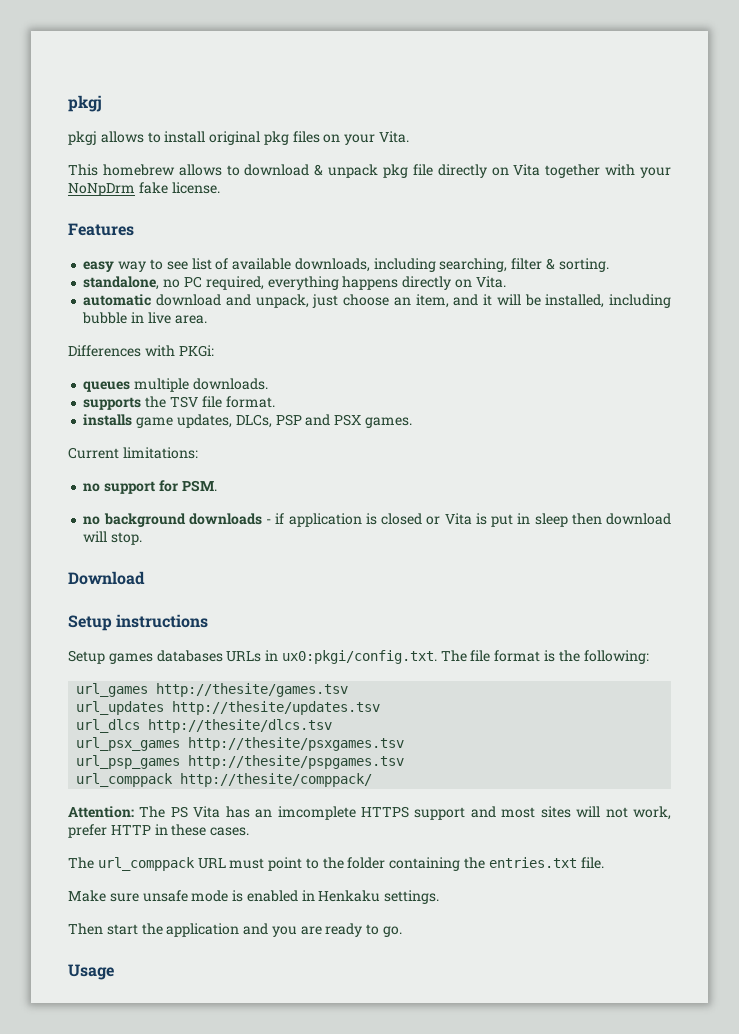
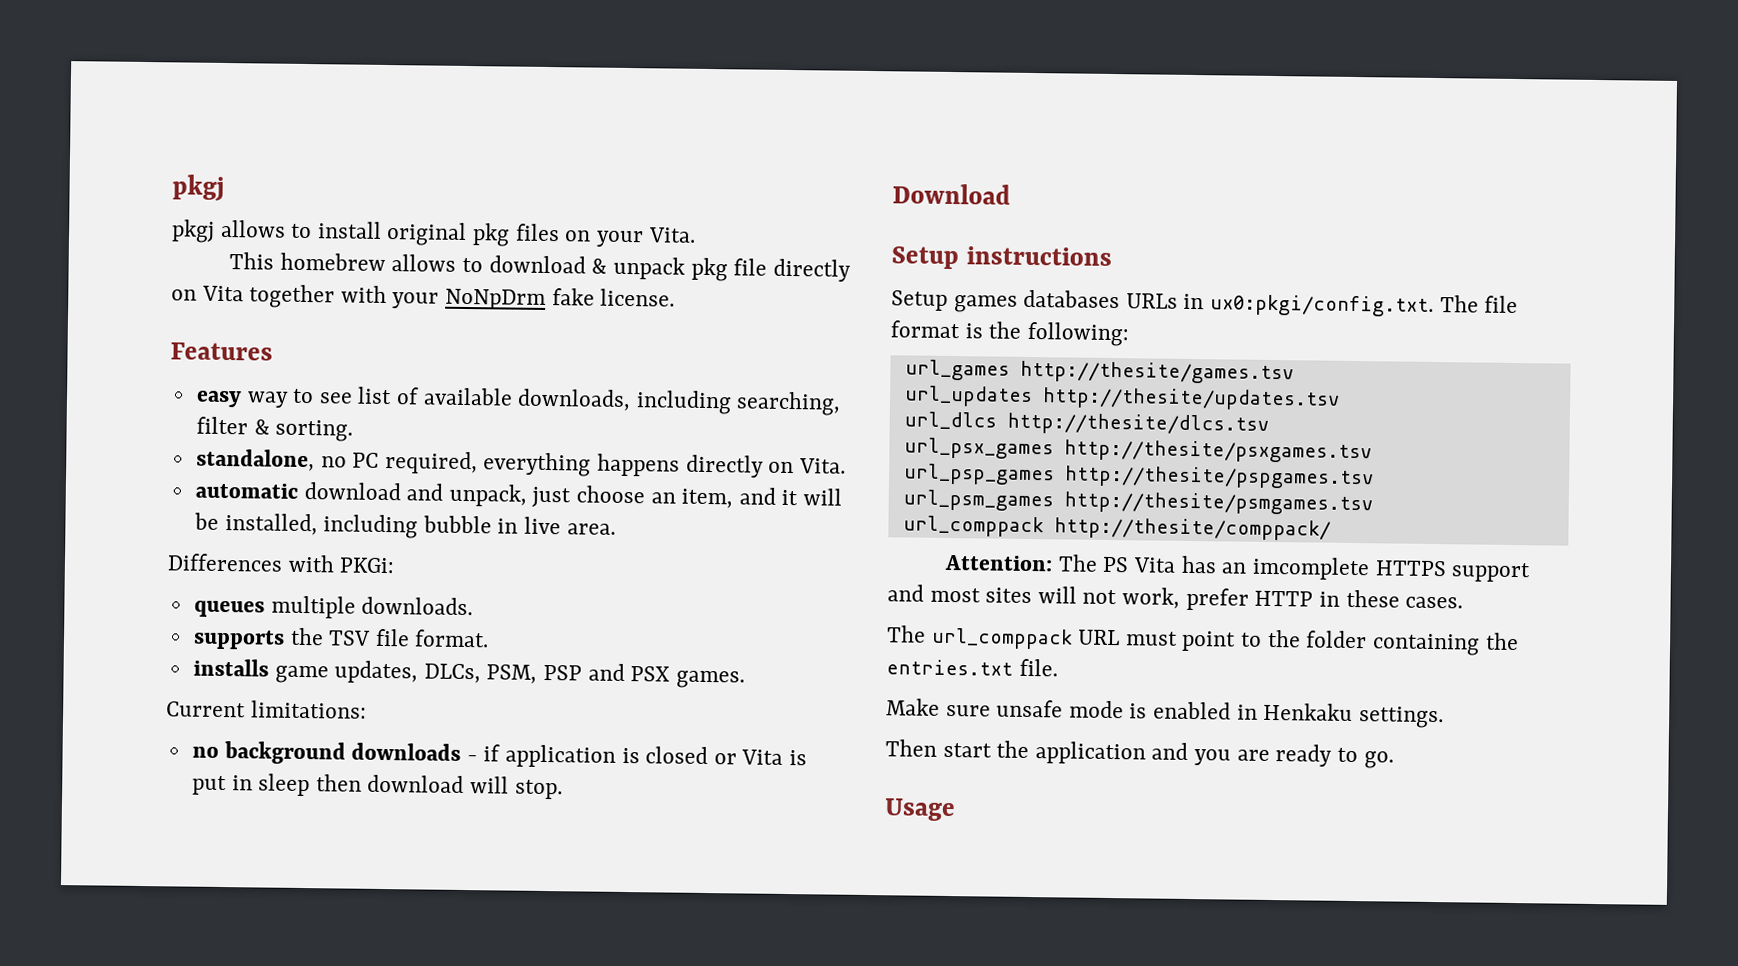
- installs game updates, DLCs, PSP and PSX games.
+ installs game updates, DLCs, PSM, PSP and PSX games.
- no support for PSM.
+ url_psm_games http://thesite/psmgames.tsv

